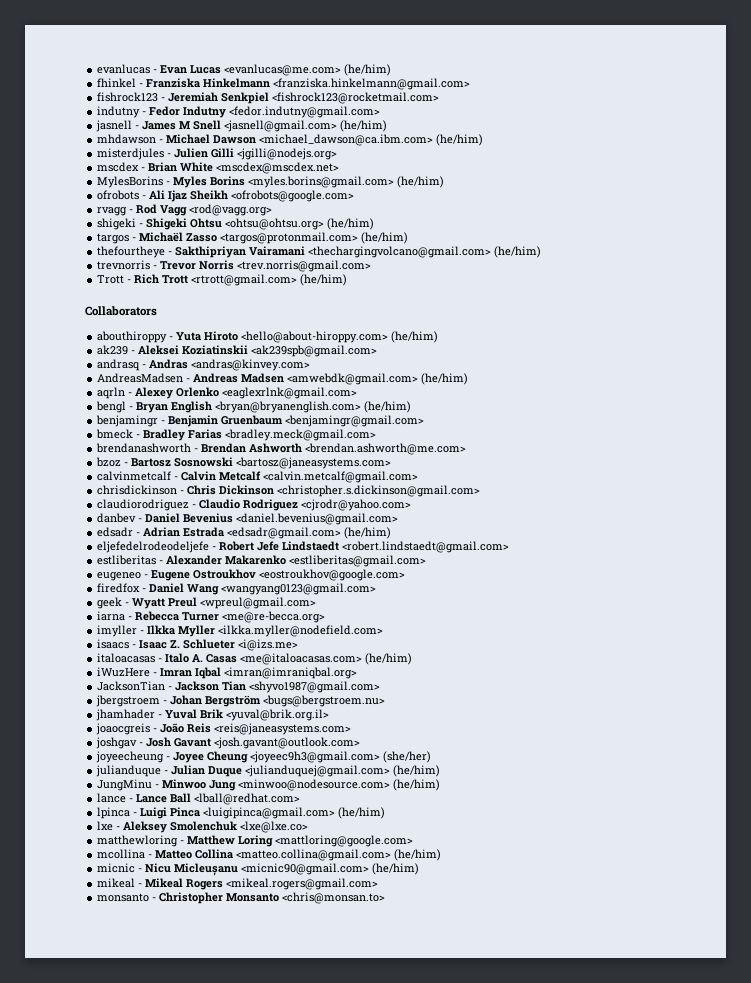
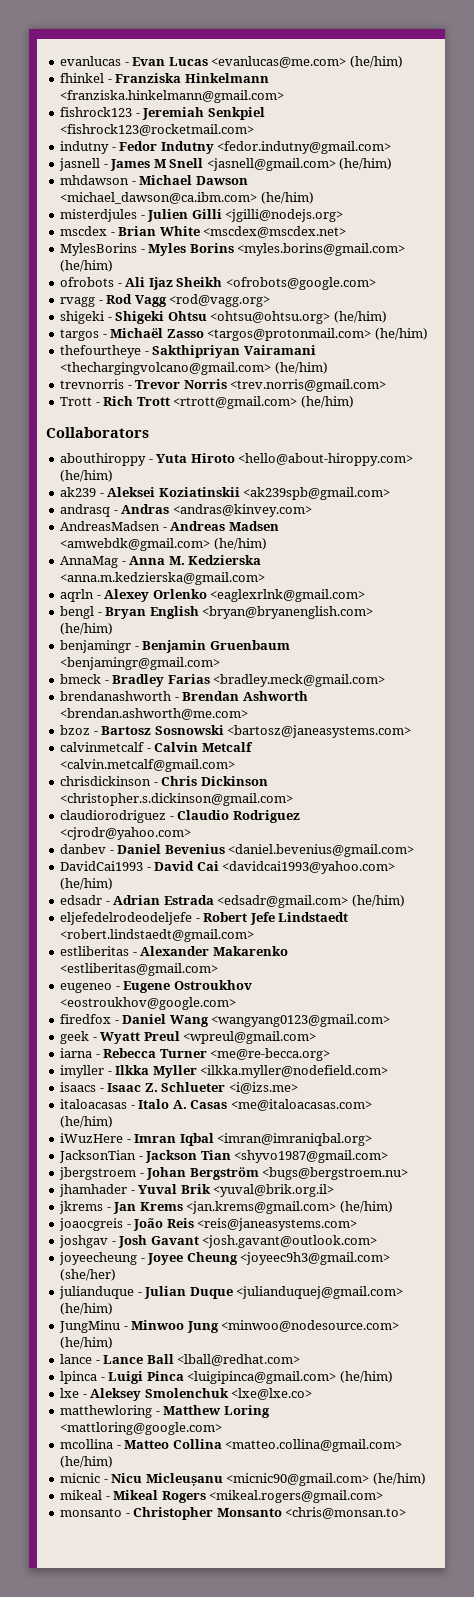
+ AnnaMag - Anna M. Kedzierska <anna.m.kedzierska@gmail.com>
+ DavidCai1993 - David Cai <davidcai1993@yahoo.com> (he/him)
+ jkrems - Jan Krems <jan.krems@gmail.com> (he/him)

